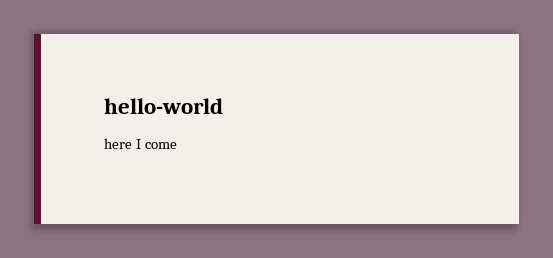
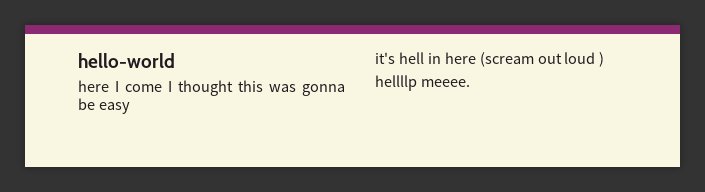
- here I come
+ here I come I thought this was gonna be easy
+ it's hell in here (scream out loud )
+ hellllp meeee.

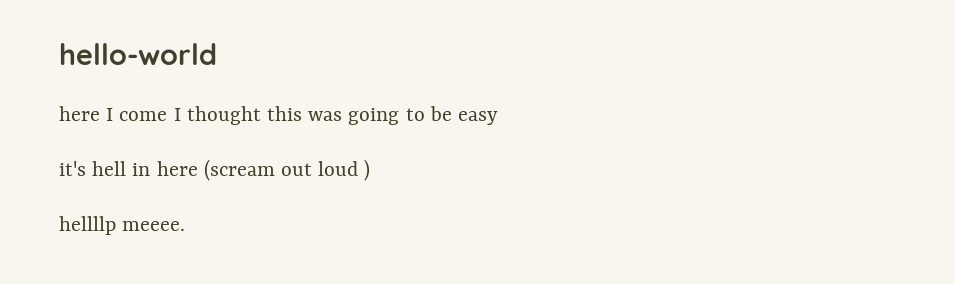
- here I come I thought this was gonna be easy
+ here I come I thought this was going to be easy

